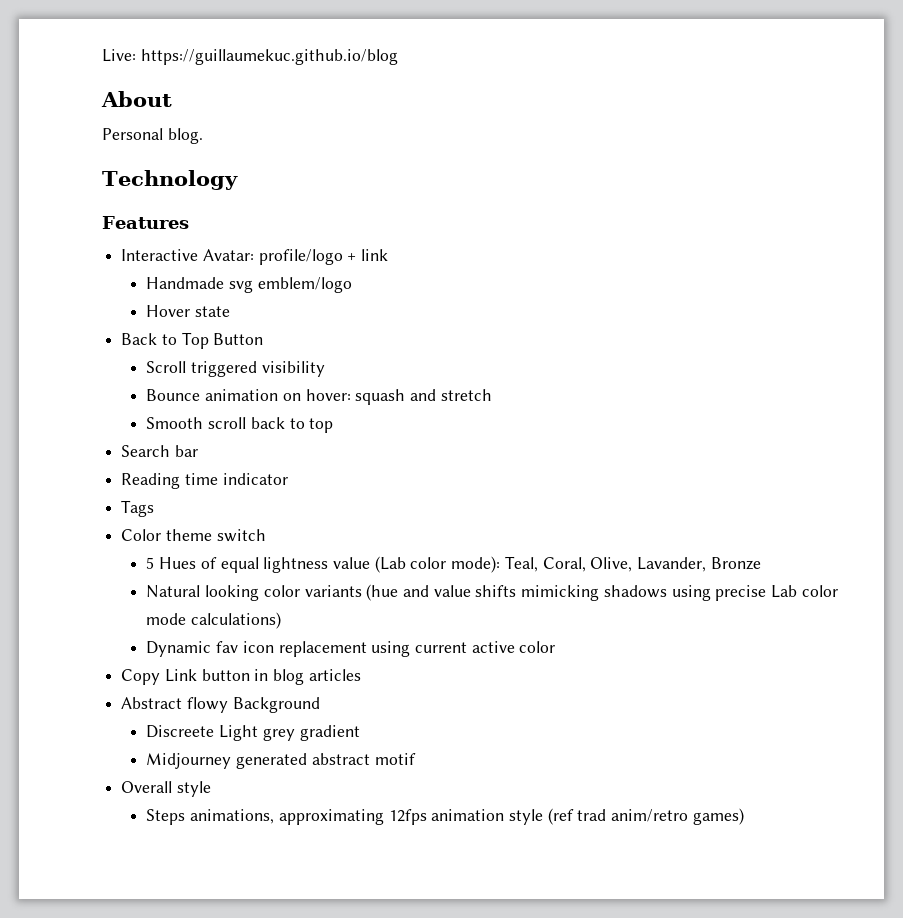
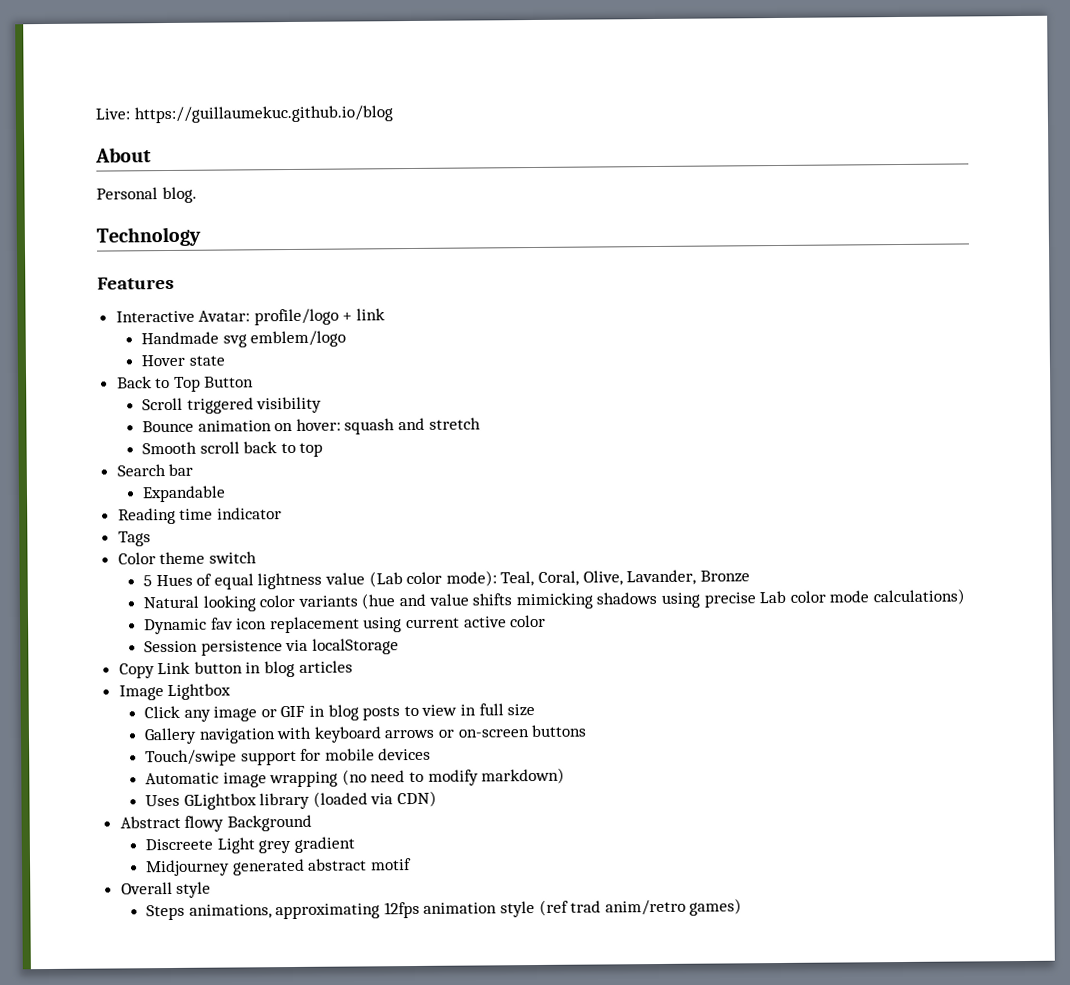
+ Expandable
+ Session persistence via localStorage
+ Image Lightbox
+ Click any image or GIF in blog posts to view in full size
+ Gallery navigation with keyboard arrows or on-screen buttons
+ Touch/swipe support for mobile devices
+ Automatic image wrapping (no need to modify markdown)
+ Uses GLightbox library (loaded via CDN)

